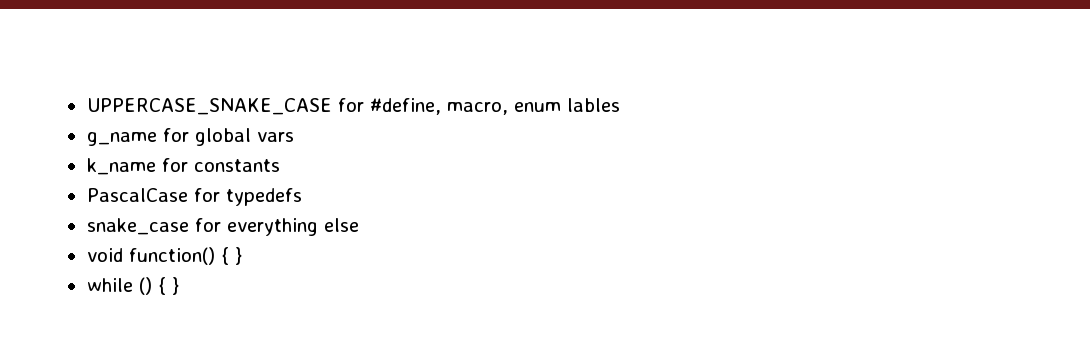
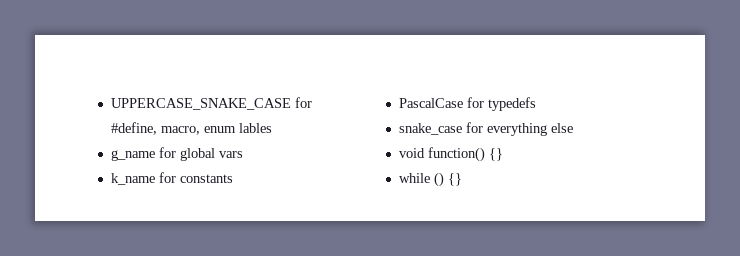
- void function() { }
+ void function() {}
- while () { }
+ while () {}

